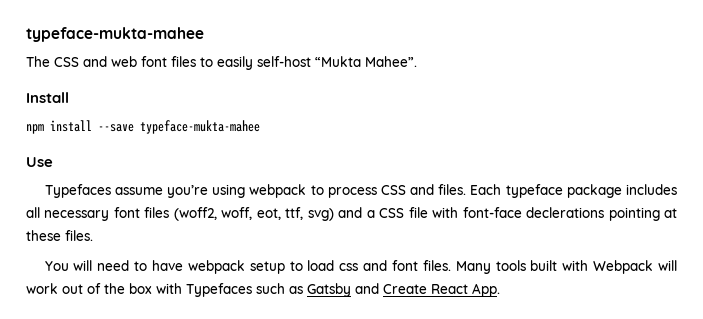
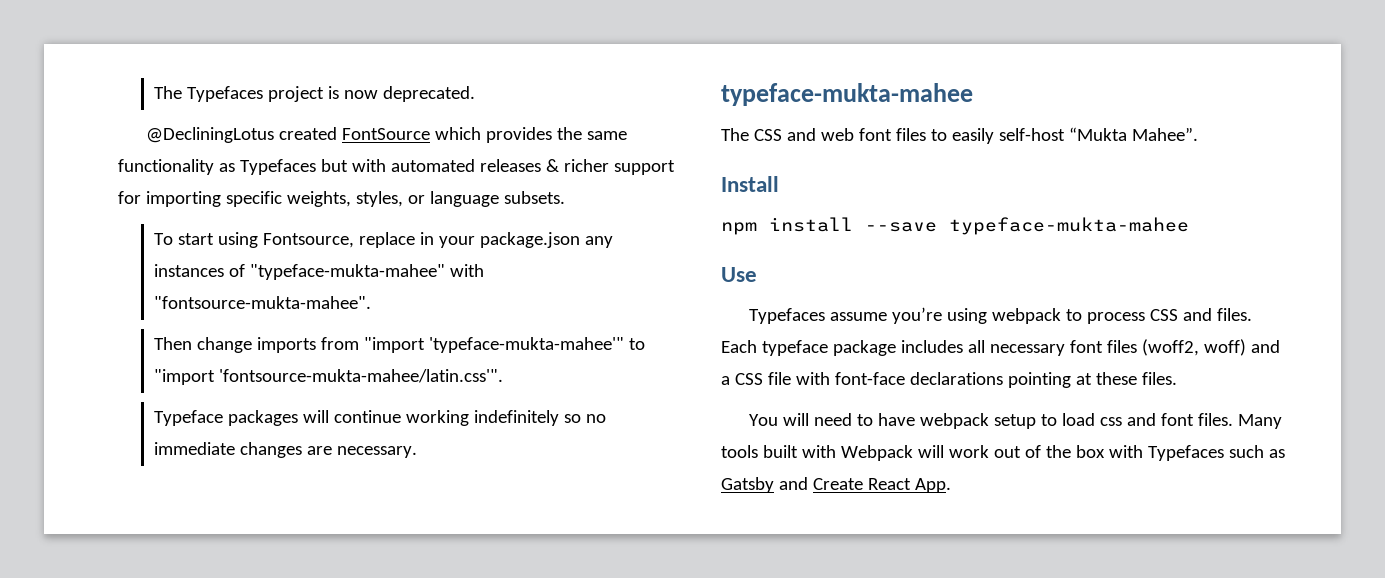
+ The Typefaces project is now deprecated.
+ @DecliningLotus created FontSource which provides the same functionality as Typefaces but with automated releases & richer support for importing specific weights, styles, or language subsets.
+ To start using Fontsource, replace in your package.json any instances of "typeface-mukta-mahee" with "fontsource-mukta-mahee".
+ Then change imports from "import 'typeface-mukta-mahee'" to "import 'fontsource-mukta-mahee/latin.css'".
+ Typeface packages will continue working indefinitely so no immediate changes are necessary.
- Each typeface package includes all necessary font files (woff2, woff, eot, ttf, svg) and a CSS file with font-face declerations pointing at these files.
+ Each typeface package includes all necessary font files (woff2, woff) and a CSS file with font-face declarations pointing at these files.

